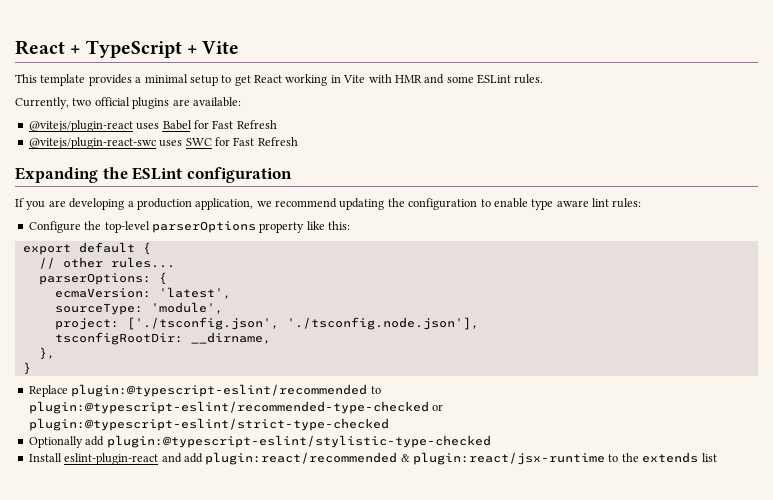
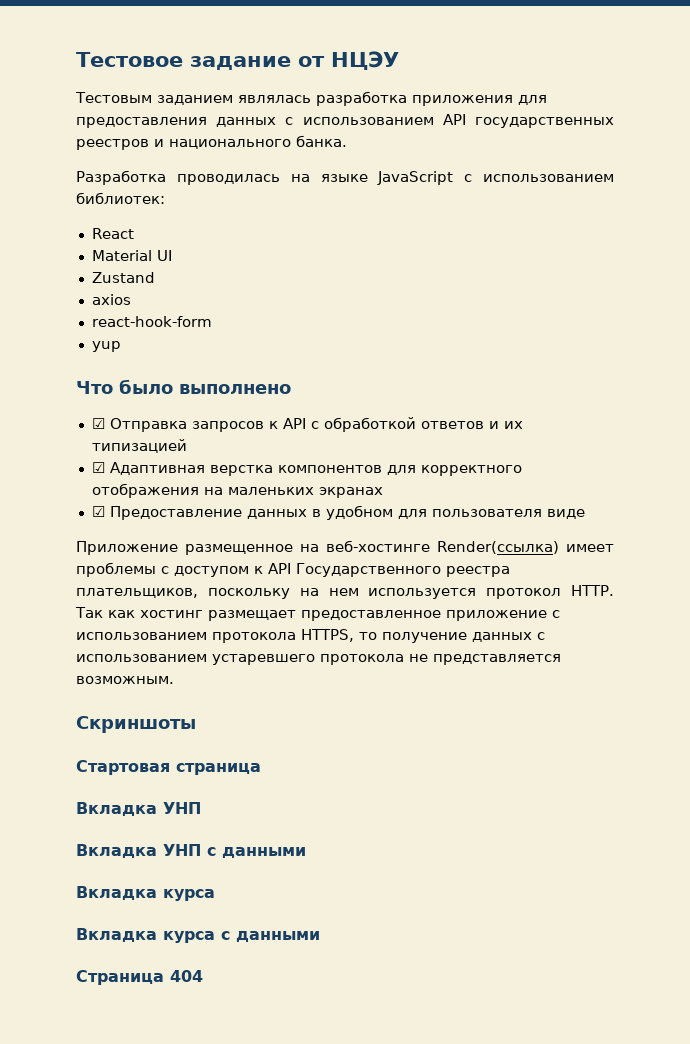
- React + TypeScript + Vite
- This template provides a minimal setup to get React working in Vite with HMR and some ESLint rules.
- Currently, two official plugins are available:
- @vitejs/plugin-react uses Babel for Fast Refresh
- @vitejs/plugin-react-swc uses SWC for Fast Refresh
- Expanding the ESLint configuration
- If you are developing a production application, we recommend updating the configuration to enable type aware lint rules:
- Configure the top-level parserOptions property like this:
- export default {
- // other rules...
- parserOptions: {
- ecmaVersion: 'latest',
- sourceType: 'module',
- project: ['./tsconfig.json', './tsconfig.node.json'],
- tsconfigRootDir: __dirname,
- },
- }
- Replace plugin:@typescript-eslint/recommended to plugin:@typescript-eslint/recommended-type-checked or plugin:@typescript-eslint/strict-type-checked
- Optionally add plugin:@typescript-eslint/stylistic-type-checked
- Install eslint-plugin-react and add plugin:react/recommended & plugin:react/jsx-runtime to the extends list
+ Тестовое задание от НЦЭУ
+ Тестовым заданием являлась разработка приложения для предоставления данных с использованием API государственных реестров и национального банка.
+ Разработка проводилась на языке JavaScript с использованием библиотек:
+ React
+ Material UI
+ Zustand
+ axios
+ react-hook-form
+ yup
+ Что было выполнено
+ ☑ Отправка запросов к API с обработкой ответов и их типизацией
+ ☑ Адаптивная верстка компонентов для корректного отображения на маленьких экранах
+ ☑ Предоставление данных в удобном для пользователя виде
+ Приложение размещенное на веб-хостинге Render(ссылка) имеет проблемы с доступом к API Государственного реестра плательщиков, поскольку на нем используется протокол HTTP. Так как хостинг размещает предоставленное приложение с использованием протокола HTTPS, то получение данных с использованием устаревшего протокола не представляется возможным.
+ Скриншоты
+ Стартовая страница
+ Вкладка УНП
+ Вкладка УНП c данными
+ Вкладка курса
+ Вкладка курса c данными
+ Страница 404

